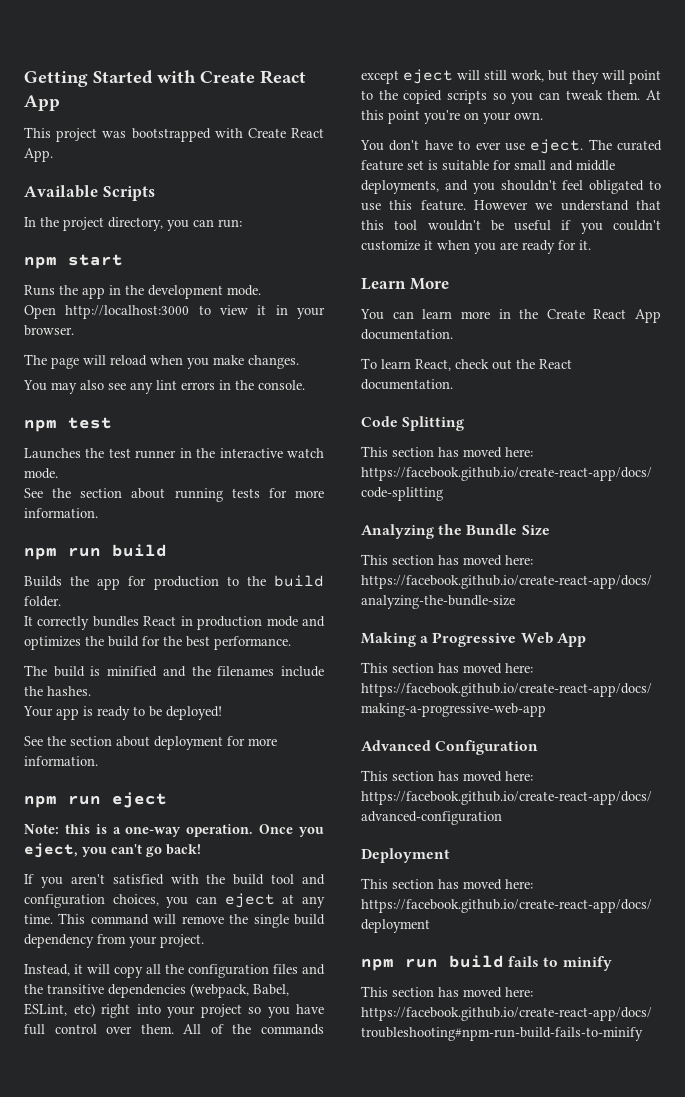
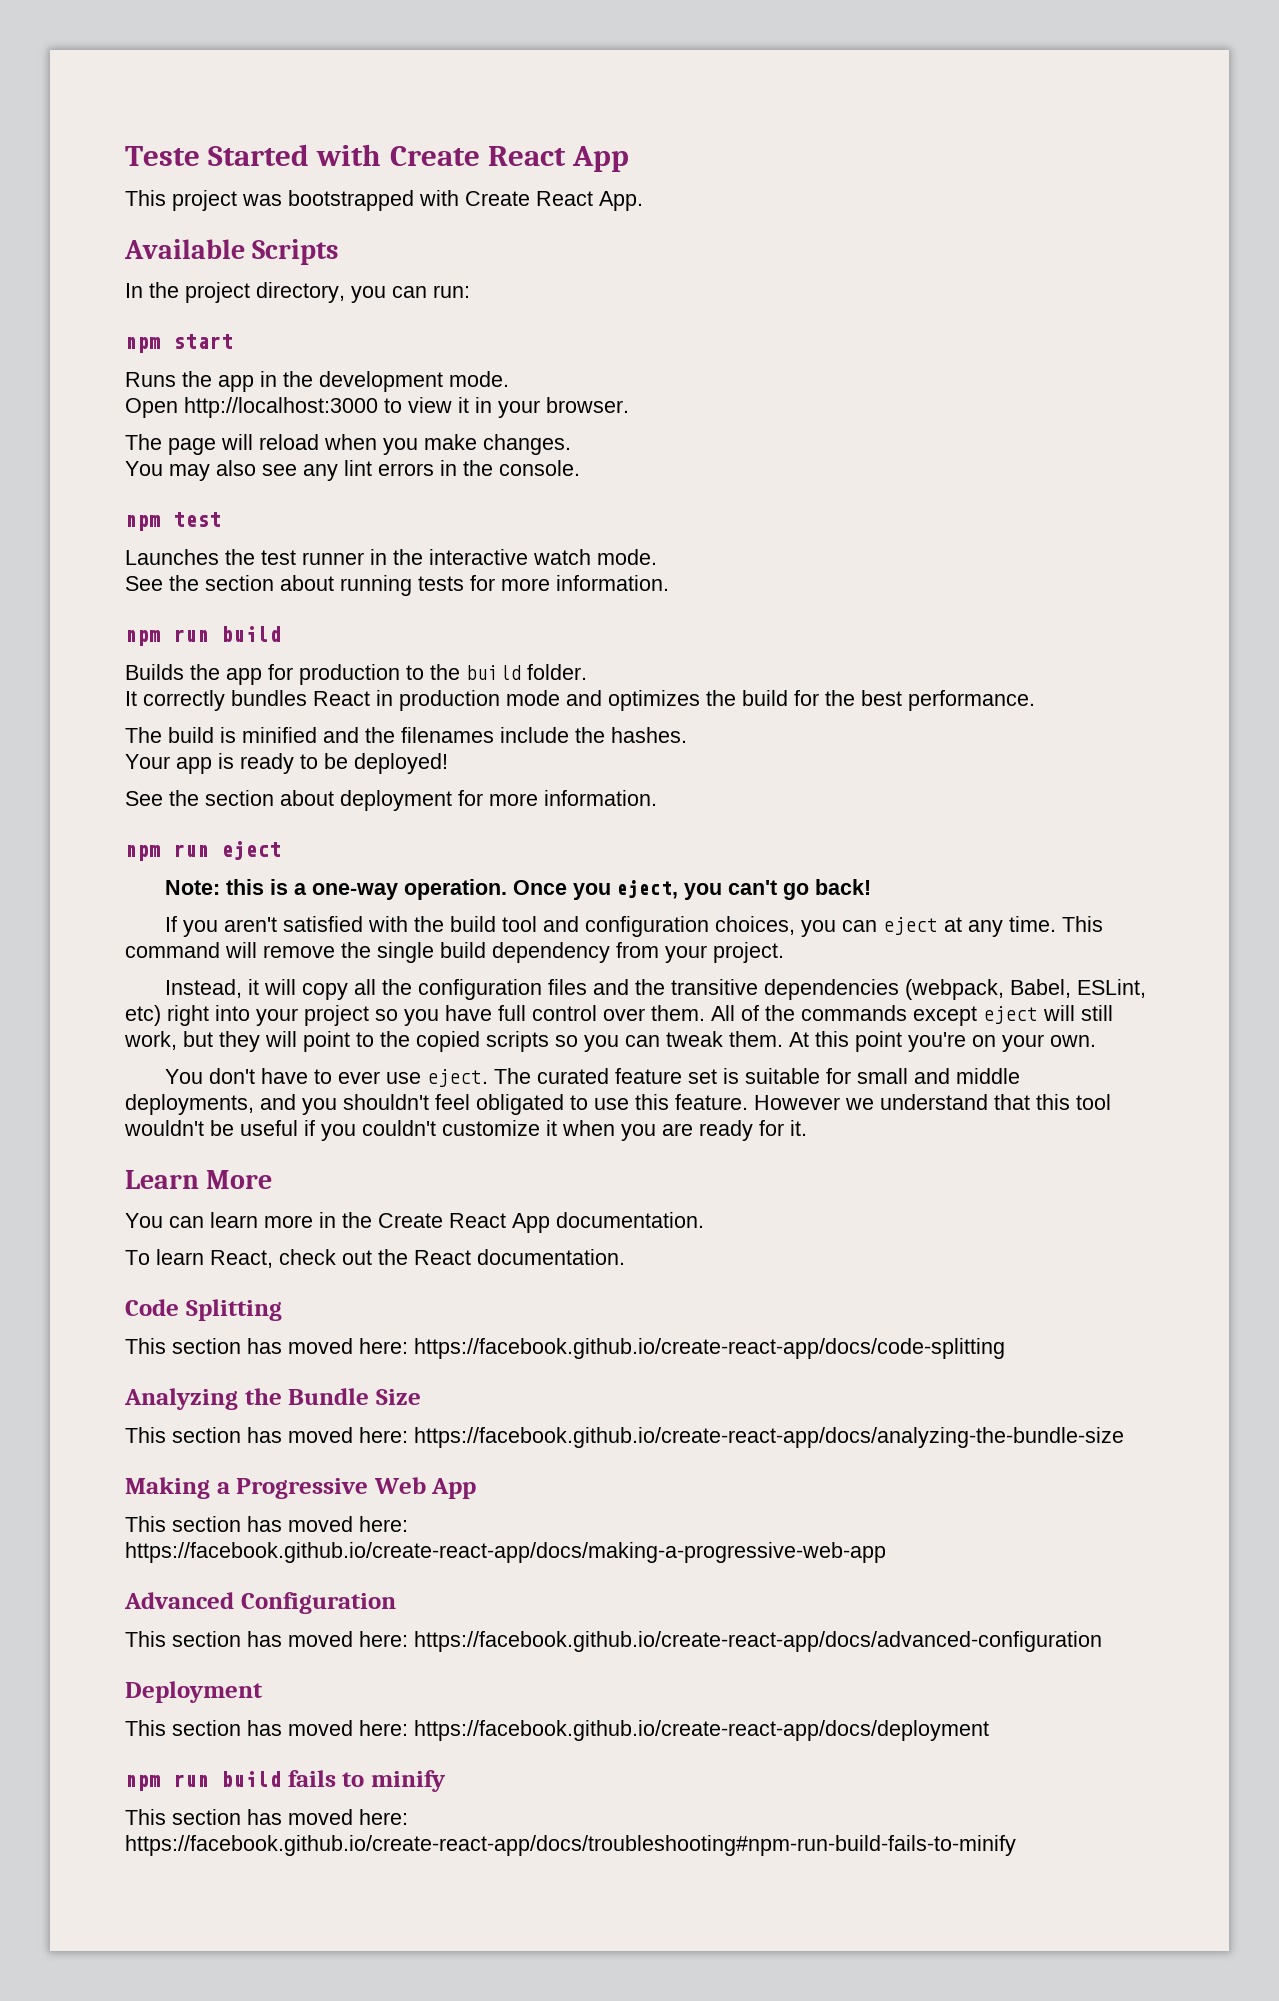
- Getting Started with Create React App
+ Teste Started with Create React App

